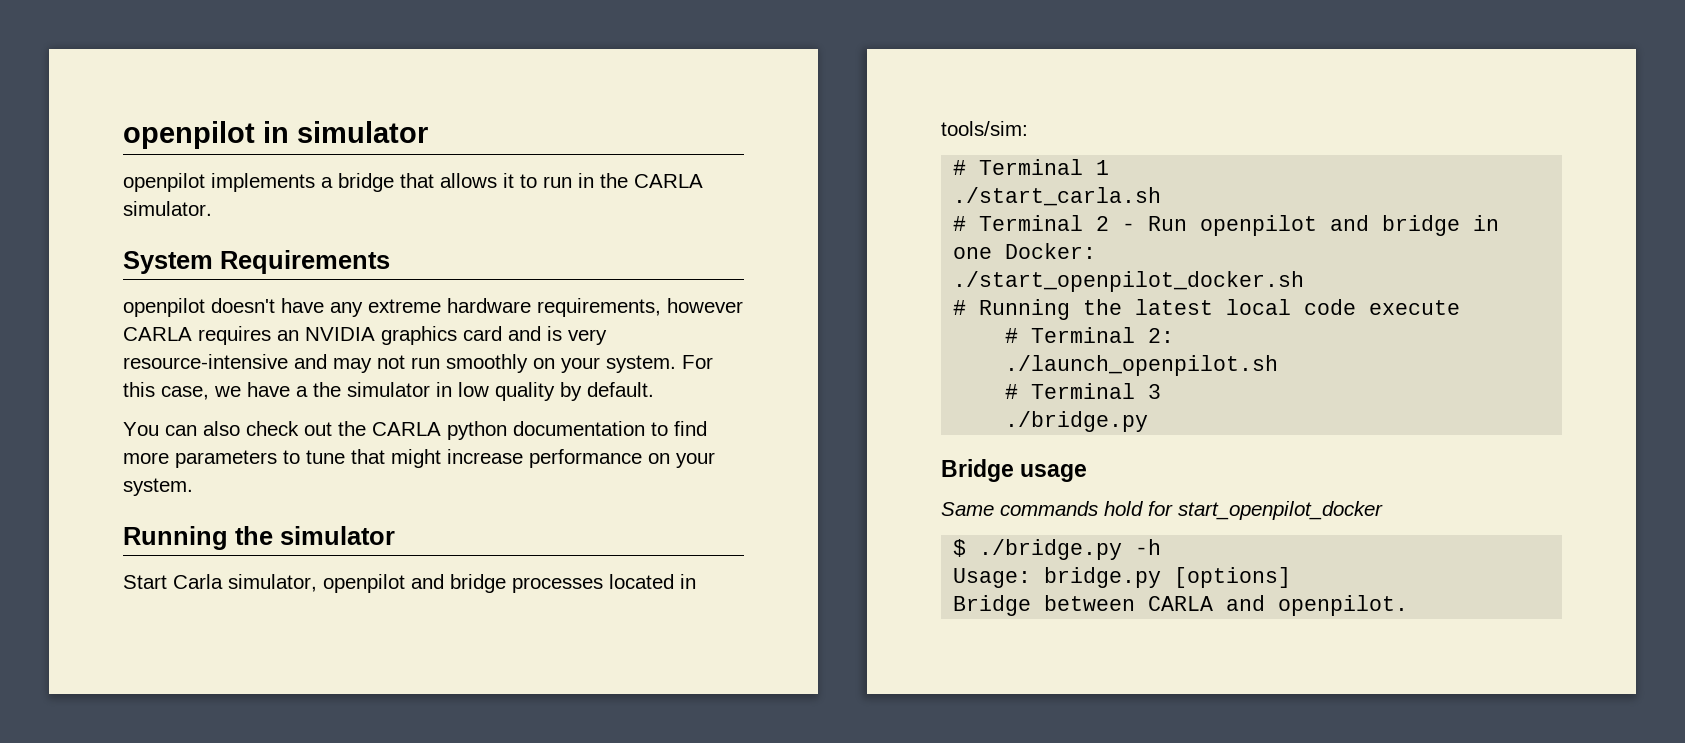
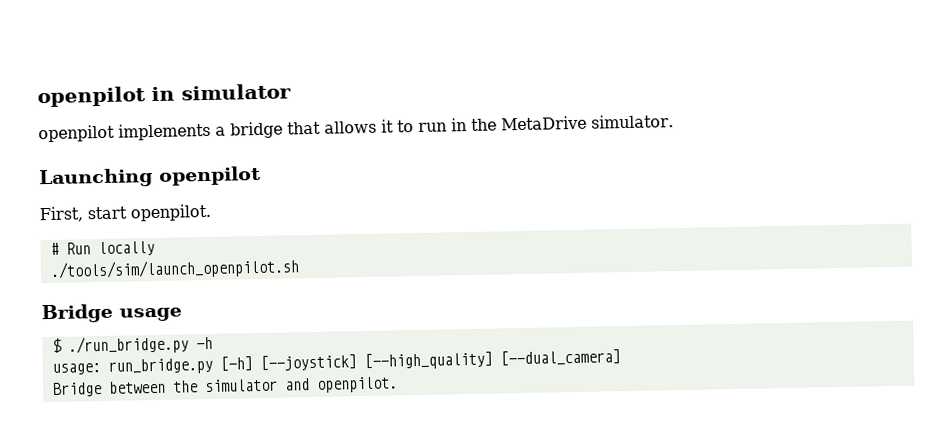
- openpilot implements a bridge that allows it to run in the CARLA simulator.
+ openpilot implements a bridge that allows it to run in the MetaDrive simulator.
- System Requirements
- openpilot doesn't have any extreme hardware requirements, however CARLA requires an NVIDIA graphics card and is very resource-intensive and may not run smoothly on your system. For this case, we have a the simulator in low quality by default.
- You can also check out the CARLA python documentation to find more parameters to tune that might increase performance on your system.
- Running the simulator
- Start Carla simulator, openpilot and bridge processes located in tools/sim:
- # Terminal 1
- ./start_carla.sh
- # Terminal 2 - Run openpilot and bridge in one Docker:
- ./start_openpilot_docker.sh
- # Running the latest local code execute
- # Terminal 2:
- ./launch_openpilot.sh
- # Terminal 3
- ./bridge.py
+ Launching openpilot
+ First, start openpilot.
+ # Run locally
+ ./tools/sim/launch_openpilot.sh
  Bridge usage
- Same commands hold for start_openpilot_docker
- $ ./bridge.py -h
+ $ ./run_bridge.py -h
- Usage: bridge.py [options]
+ usage: run_bridge.py [-h] [--joystick] [--high_quality] [--dual_camera]
- Bridge between CARLA and openpilot.
+ Bridge between the simulator and openpilot.

